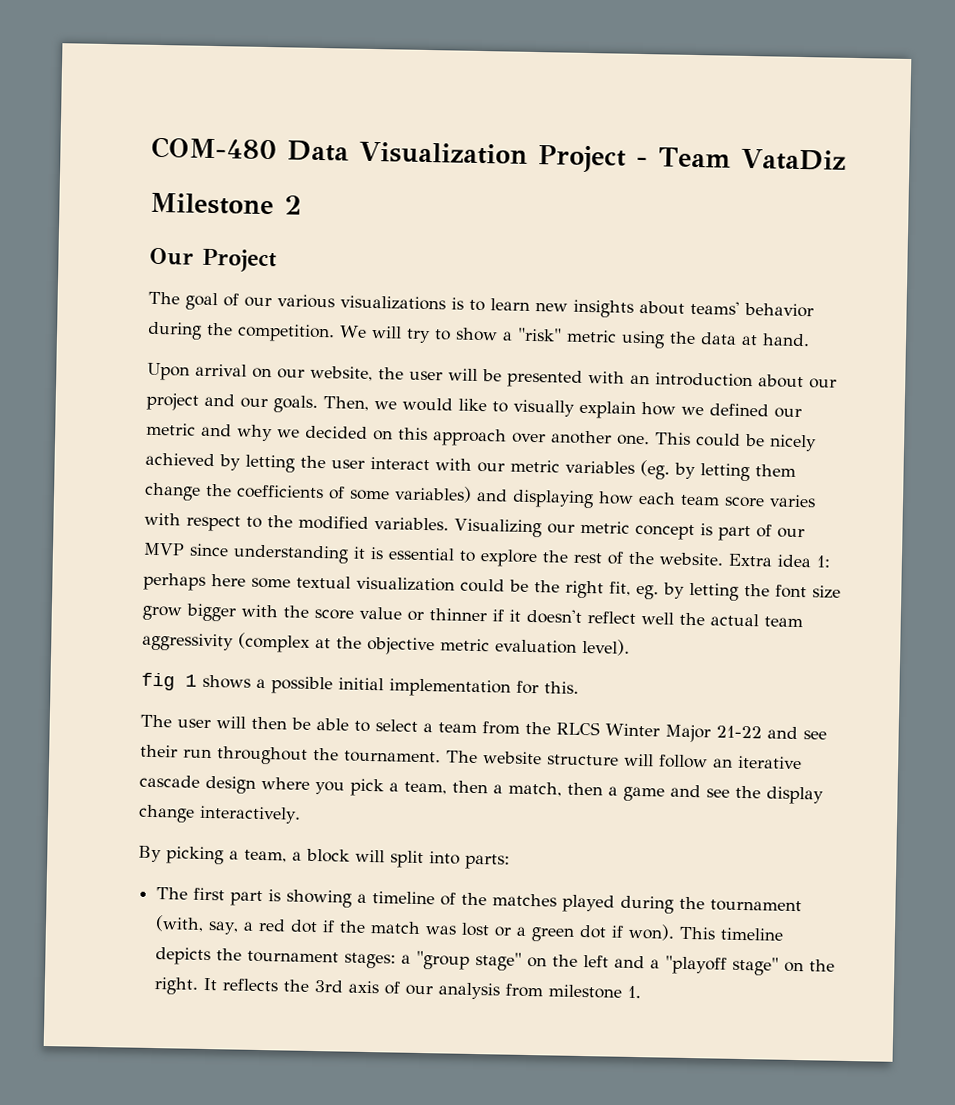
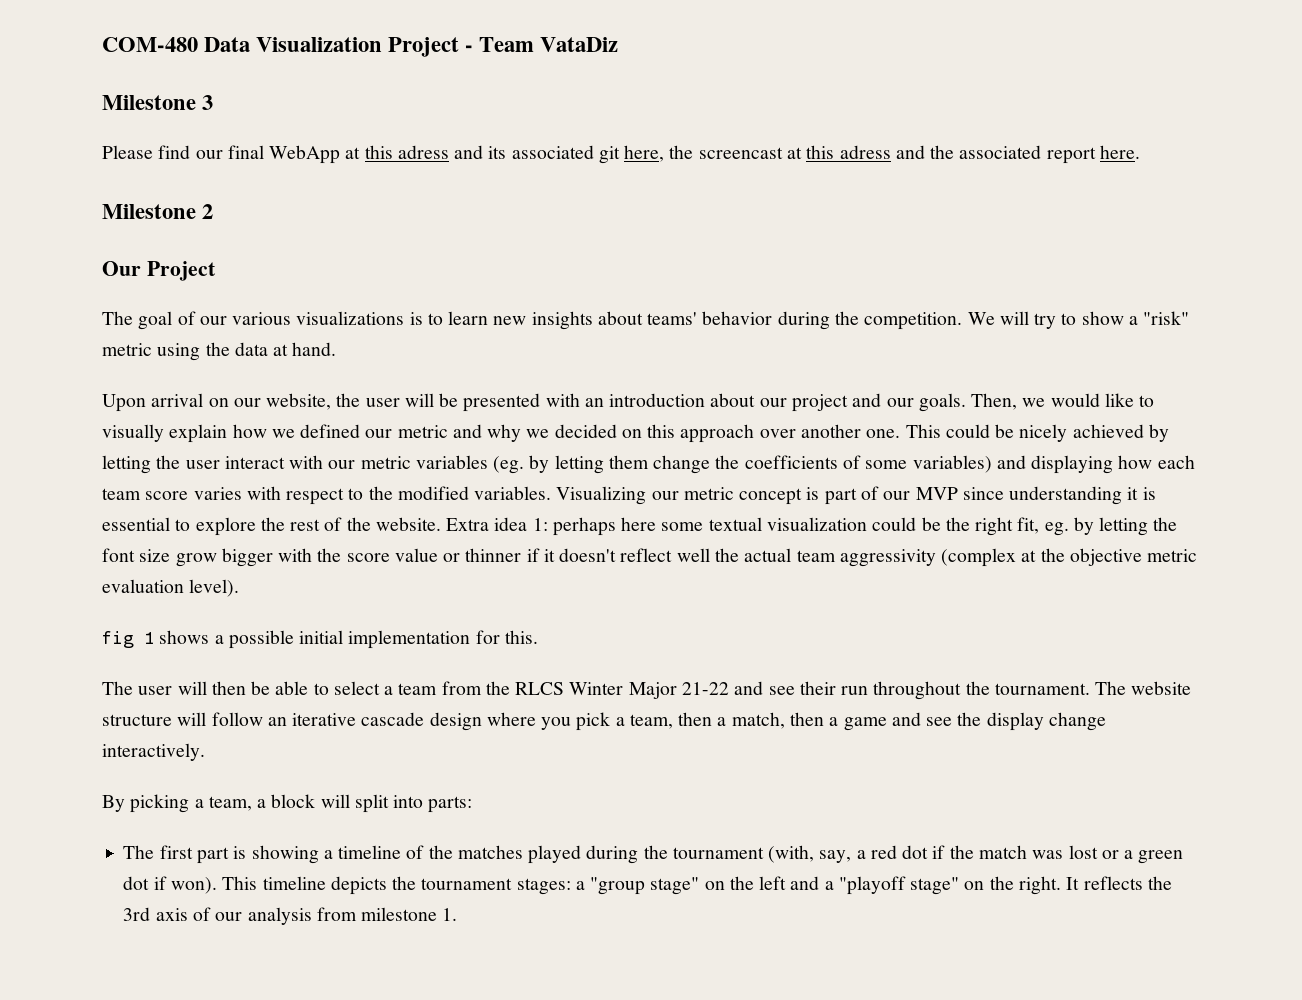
+ Milestone 3
+ Please find our final WebApp at this adress and its associated git here, the screencast at this adress and the associated report here.

